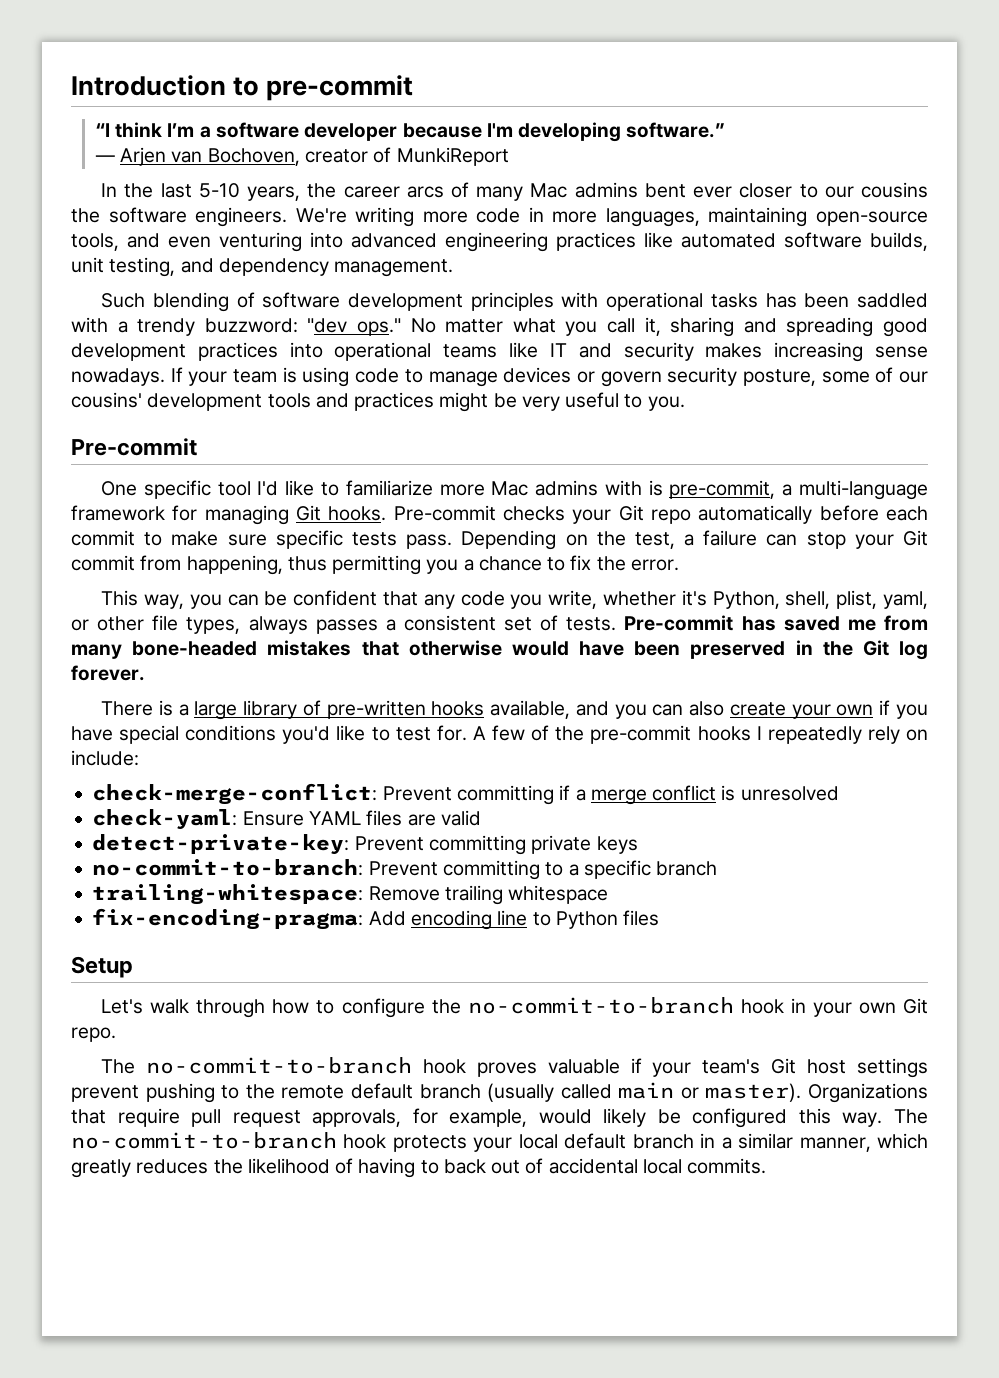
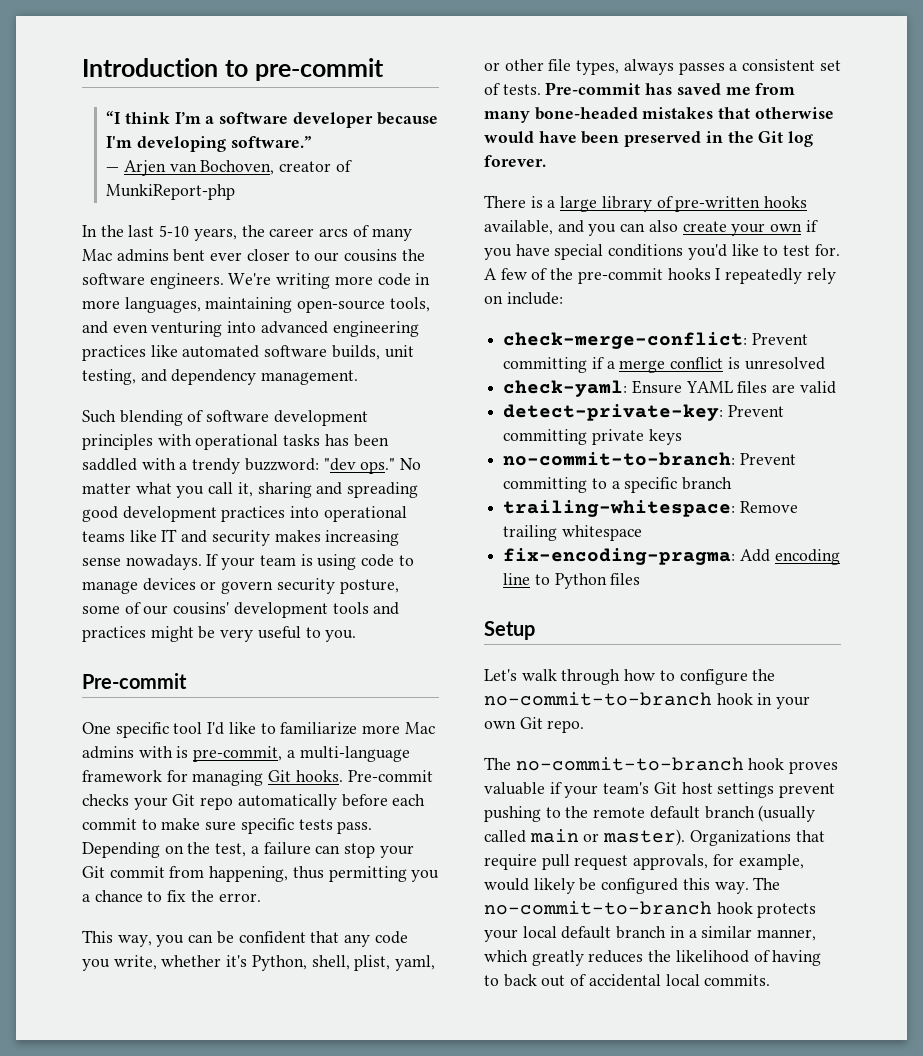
- — Arjen van Bochoven, creator of MunkiReport
+ — Arjen van Bochoven, creator of MunkiReport-php

